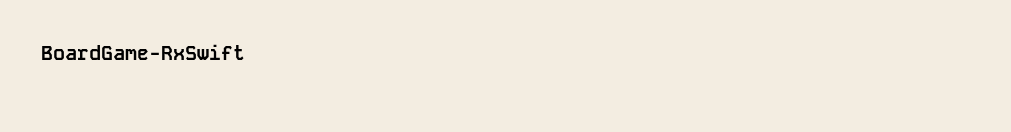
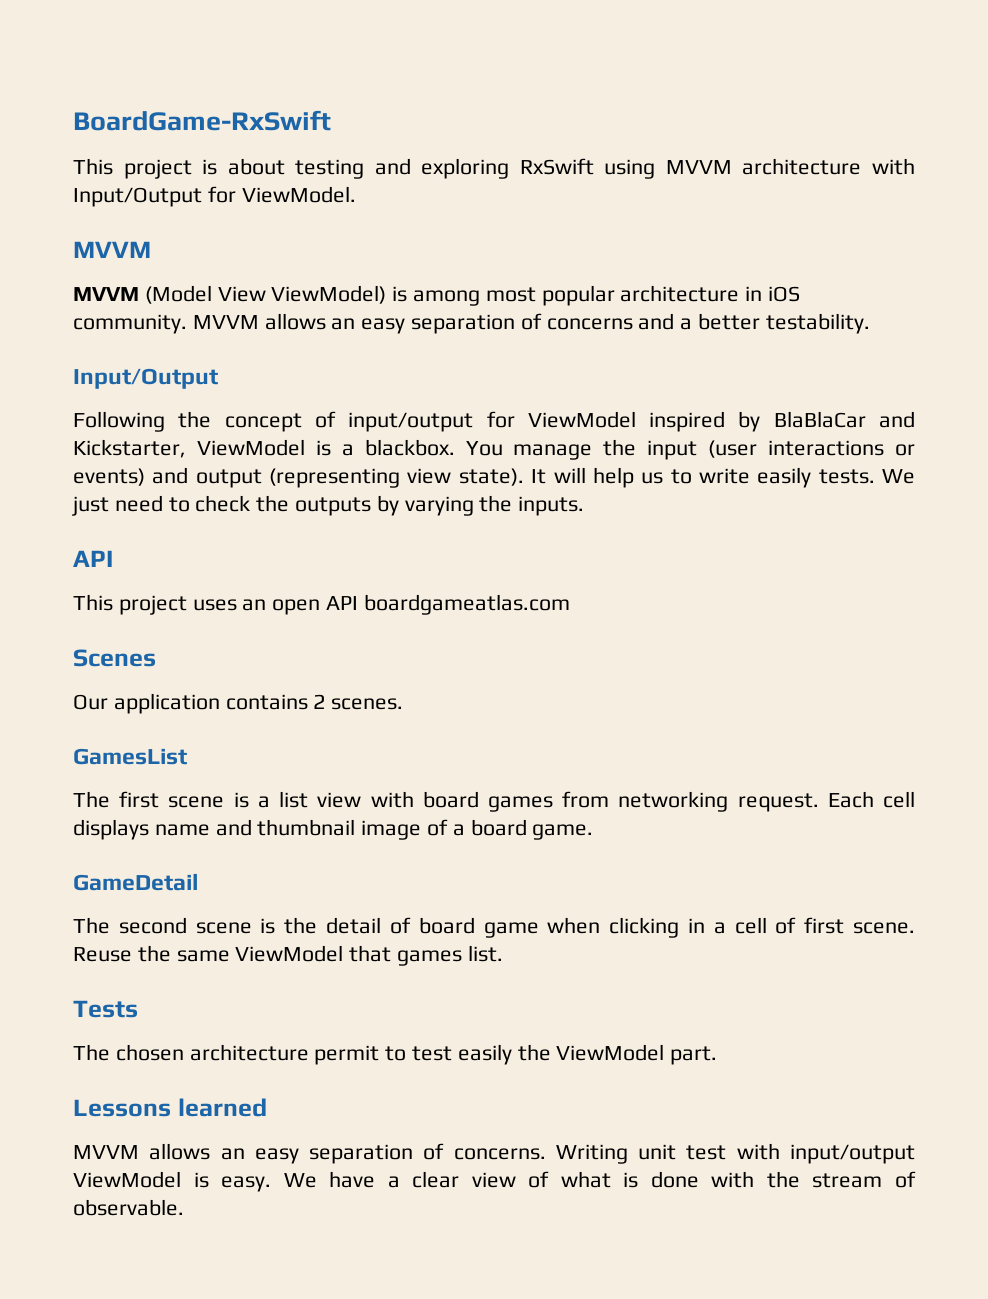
+ This project is about testing and exploring RxSwift using MVVM architecture with Input/Output for ViewModel.
+ MVVM
+ MVVM (Model View ViewModel) is among most popular architecture in iOS community. MVVM allows an easy separation of concerns and a better testability.
+ Input/Output
+ Following the concept of input/output for ViewModel inspired by BlaBlaCar and Kickstarter, ViewModel is a blackbox. You manage the input (user interactions or events) and output (representing view state). It will help us to write easily tests. We just need to check the outputs by varying the inputs.
+ API
+ This project uses an open API boardgameatlas.com
+ Scenes
+ Our application contains 2 scenes.
+ GamesList
+ The first scene is a list view with board games from networking request. Each cell displays name and thumbnail image of a board game.
+ GameDetail
+ The second scene is the detail of board game when clicking in a cell of first scene. Reuse the same ViewModel that games list.
+ Tests
+ The chosen architecture permit to test easily the ViewModel part.
+ Lessons learned
+ MVVM allows an easy separation of concerns. Writing unit test with input/output ViewModel is easy. We have a clear view of what is done with the stream of observable.

